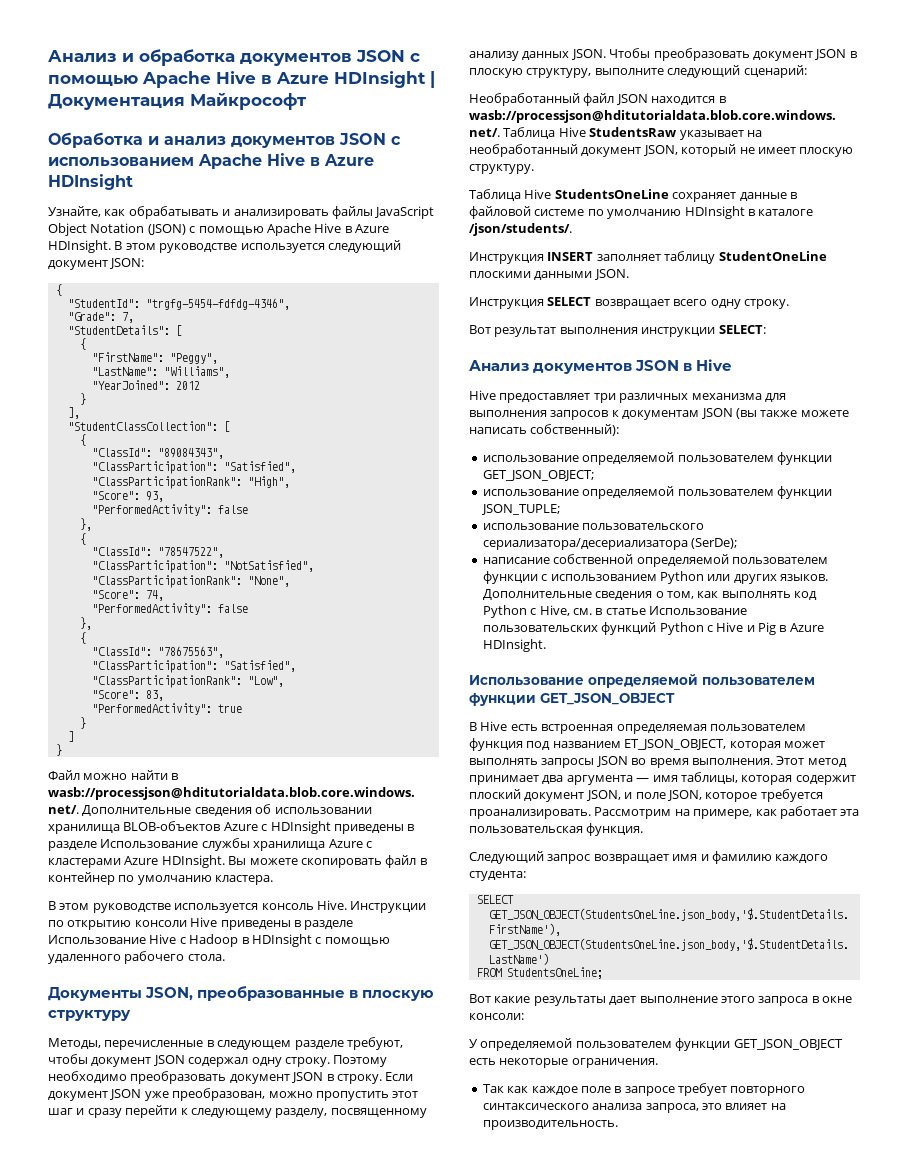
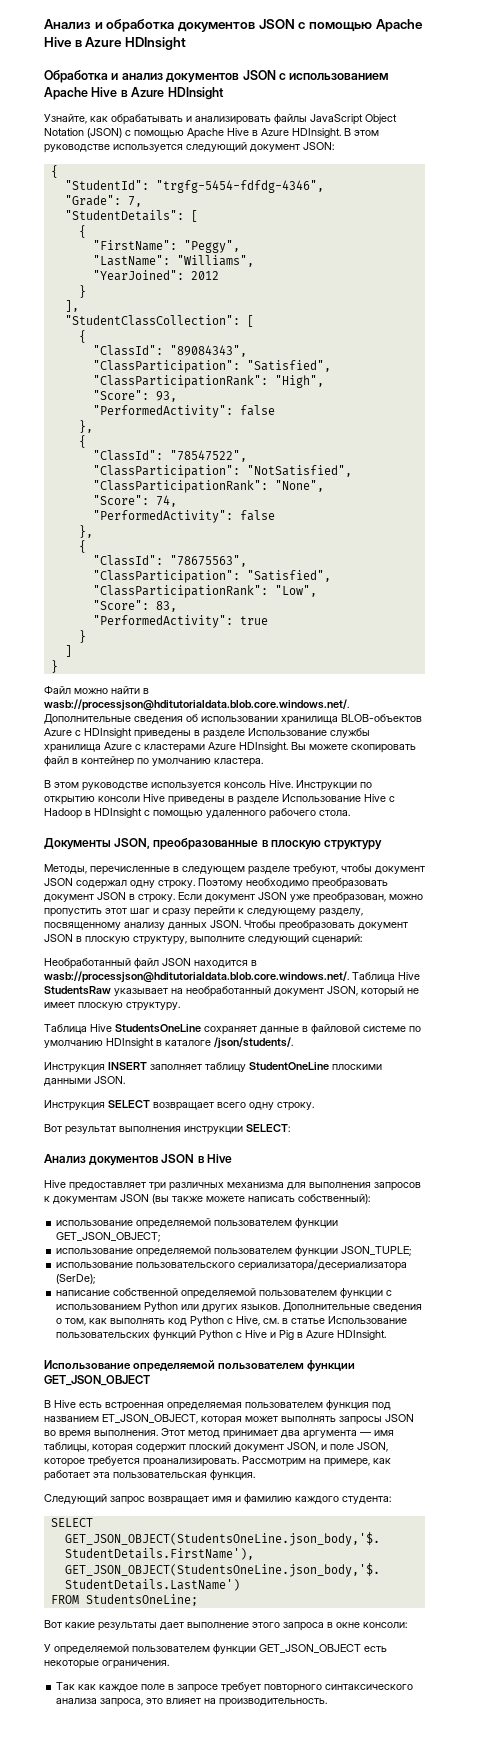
- Анализ и обработка документов JSON с помощью Apache Hive в Azure HDInsight | Документация Майкрософт
+ Анализ и обработка документов JSON с помощью Apache Hive в Azure HDInsight

